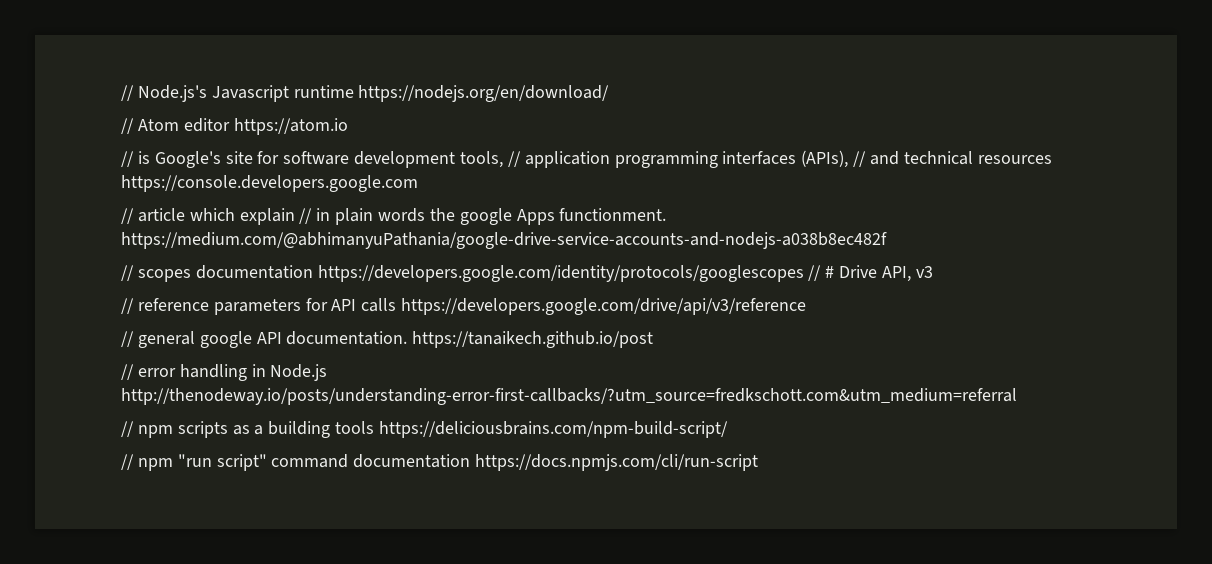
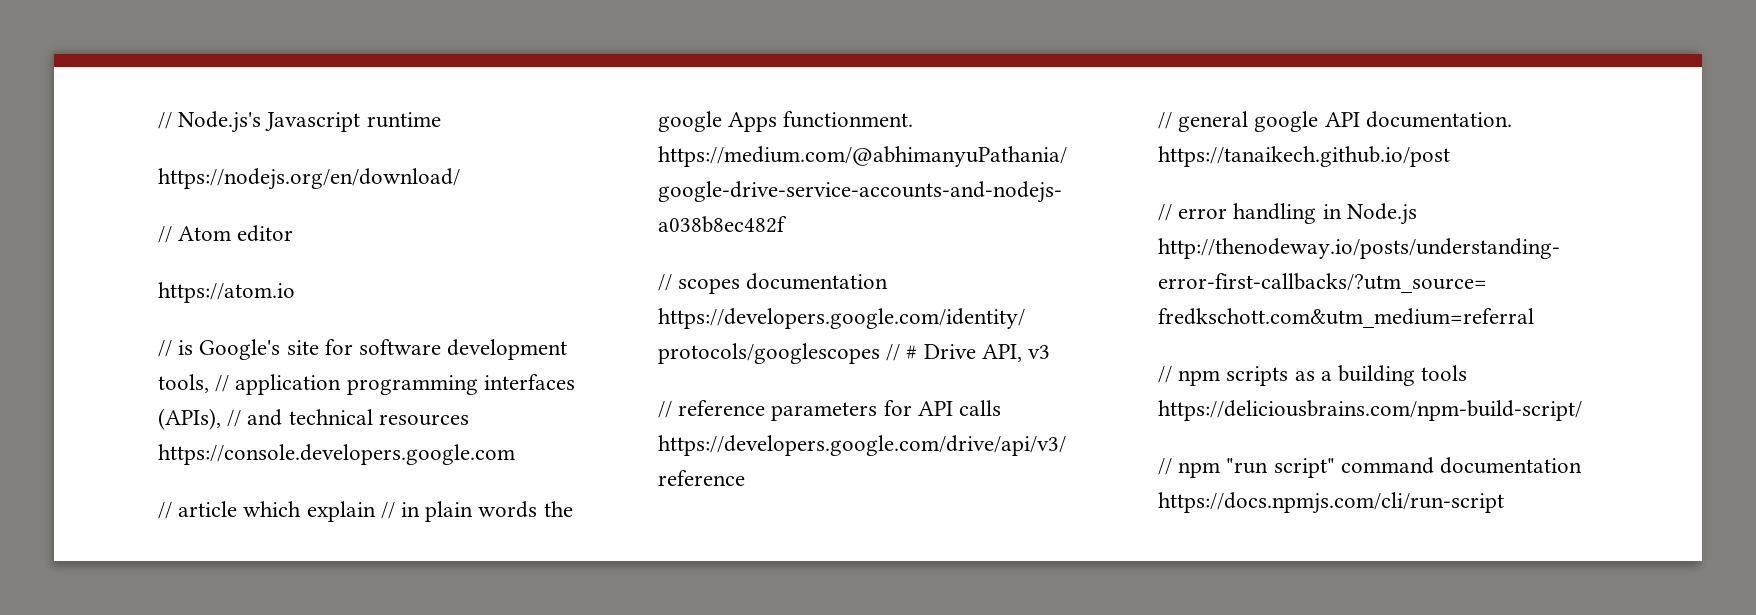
- // Node.js's Javascript runtime https://nodejs.org/en/download/
+ // Node.js's Javascript runtime
+ https://nodejs.org/en/download/
- // Atom editor https://atom.io
+ // Atom editor
+ https://atom.io

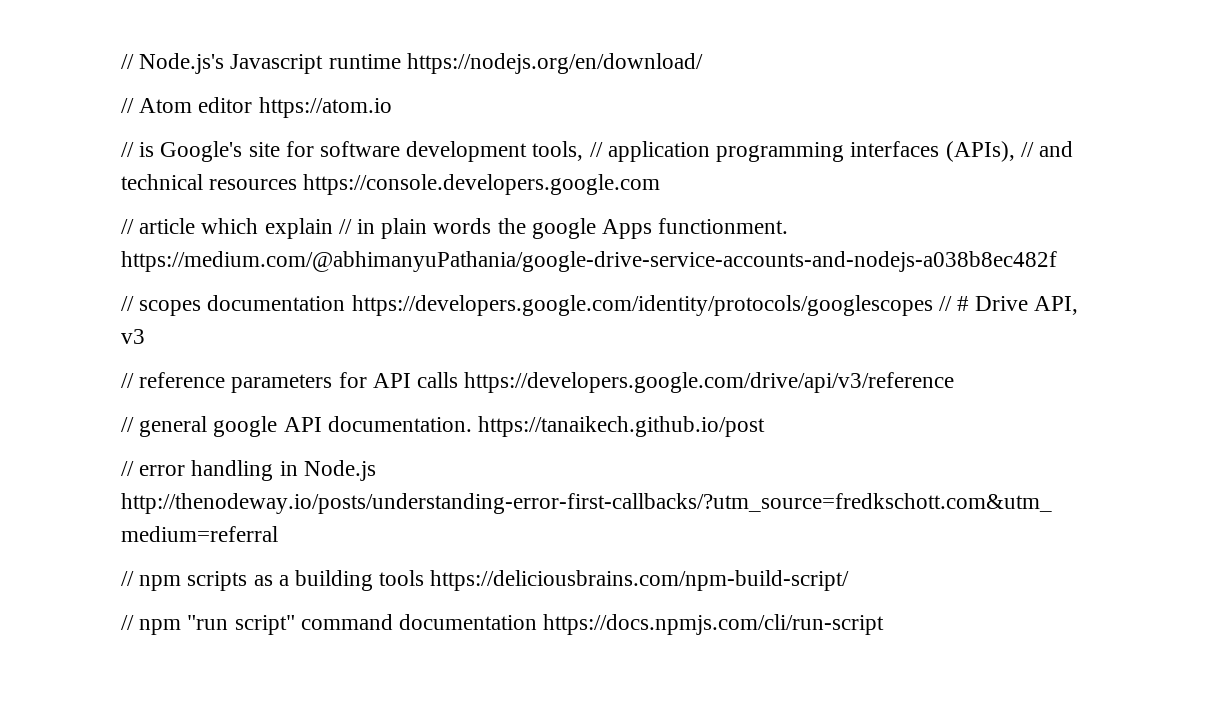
- // Node.js's Javascript runtime
- https://nodejs.org/en/download/
+ // Node.js's Javascript runtime https://nodejs.org/en/download/
- // Atom editor
- https://atom.io
+ // Atom editor https://atom.io

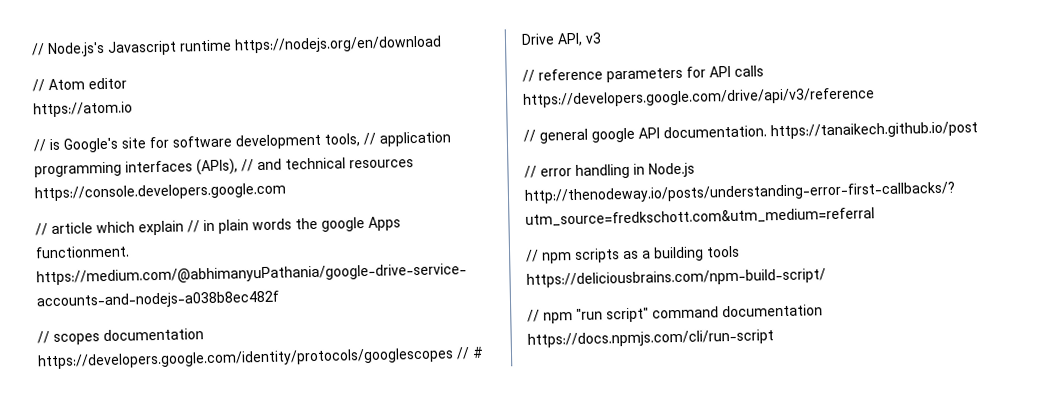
- // Node.js's Javascript runtime https://nodejs.org/en/download/
+ // Node.js's Javascript runtime https://nodejs.org/en/download
- // Atom editor https://atom.io
+ // Atom editor
+ https://atom.io

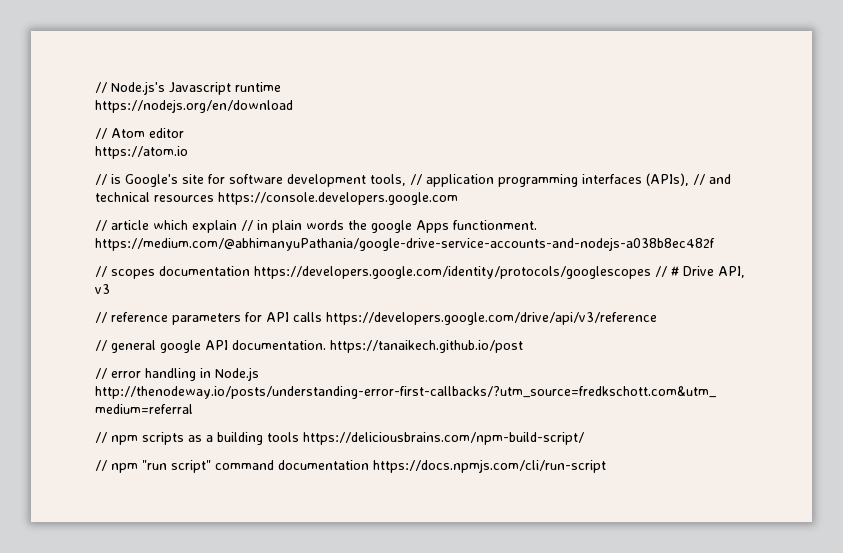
- // Node.js's Javascript runtime https://nodejs.org/en/download
+ // Node.js's Javascript runtime
+ https://nodejs.org/en/download

